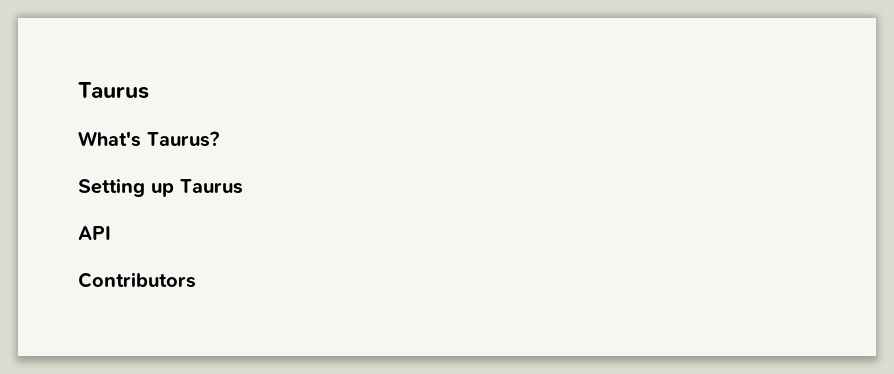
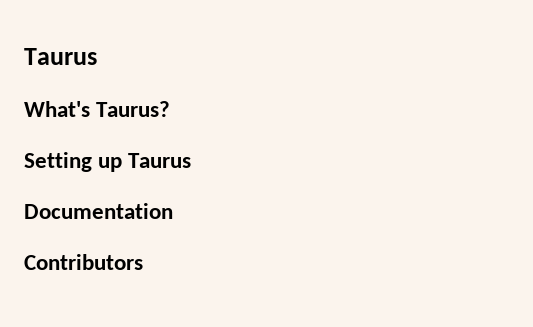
- API
+ Documentation

